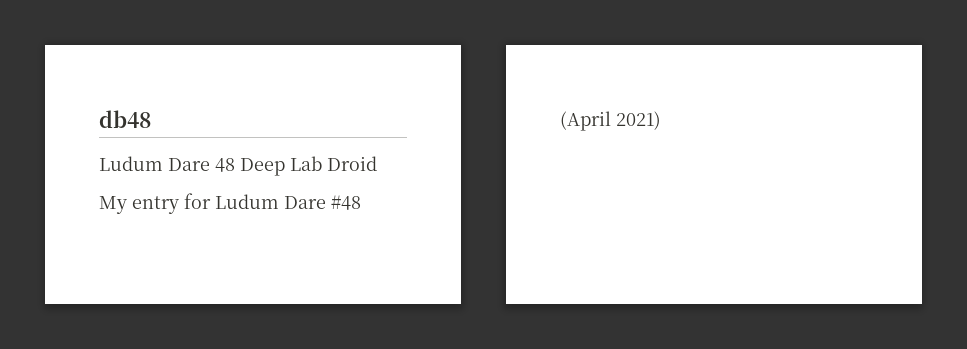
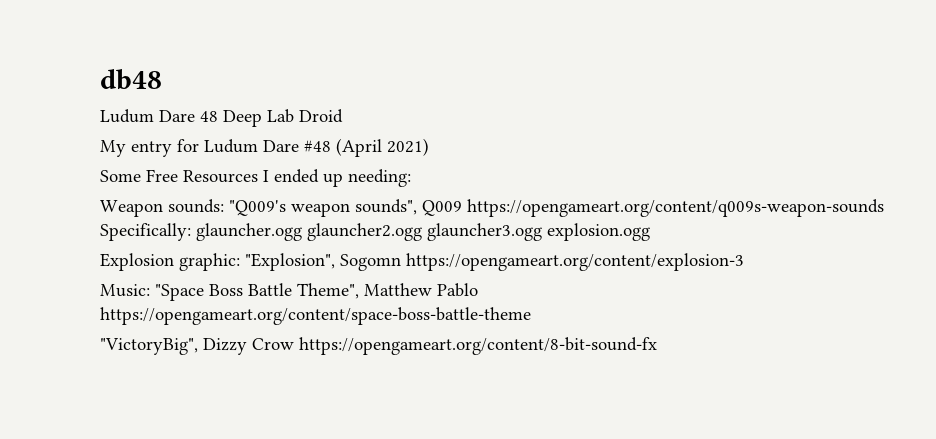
+ Some Free Resources I ended up needing:
+ Weapon sounds: "Q009's weapon sounds", Q009 https://opengameart.org/content/q009s-weapon-sounds Specifically: glauncher.ogg glauncher2.ogg glauncher3.ogg explosion.ogg
+ Explosion graphic: "Explosion", Sogomn https://opengameart.org/content/explosion-3
+ Music: "Space Boss Battle Theme", Matthew Pablo https://opengameart.org/content/space-boss-battle-theme
+ "VictoryBig", Dizzy Crow https://opengameart.org/content/8-bit-sound-fx

